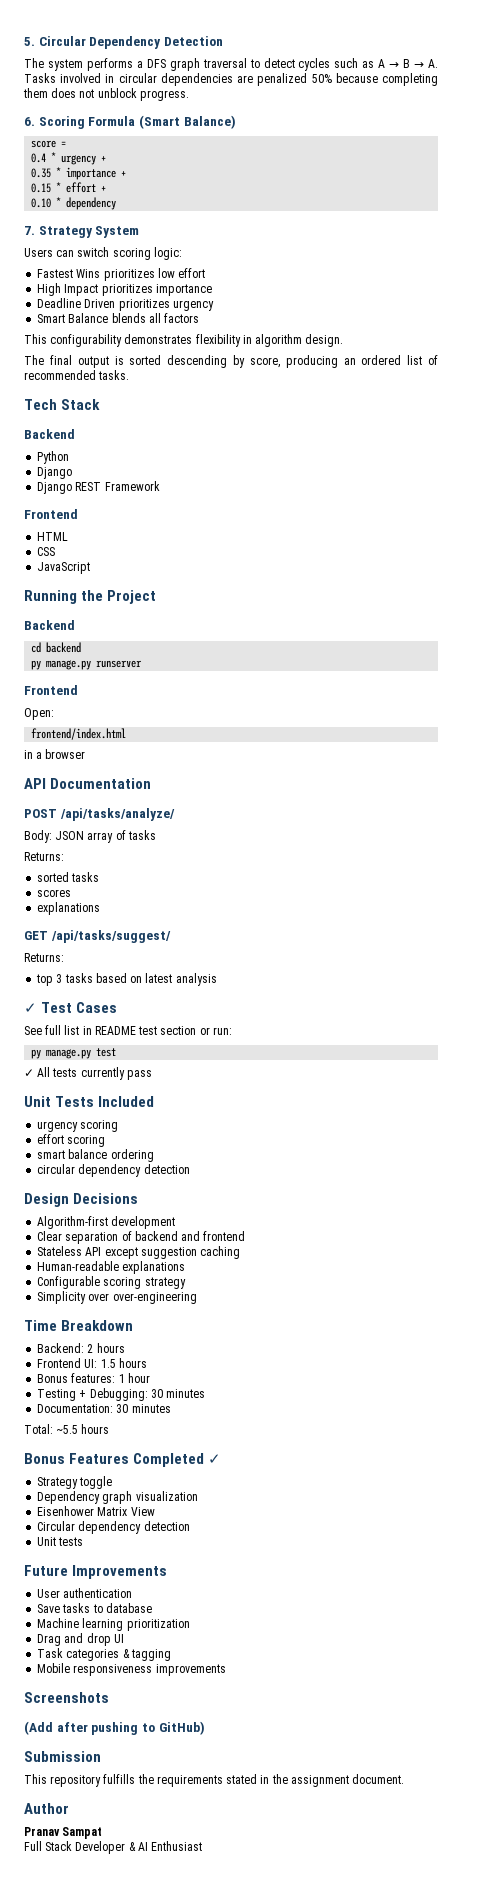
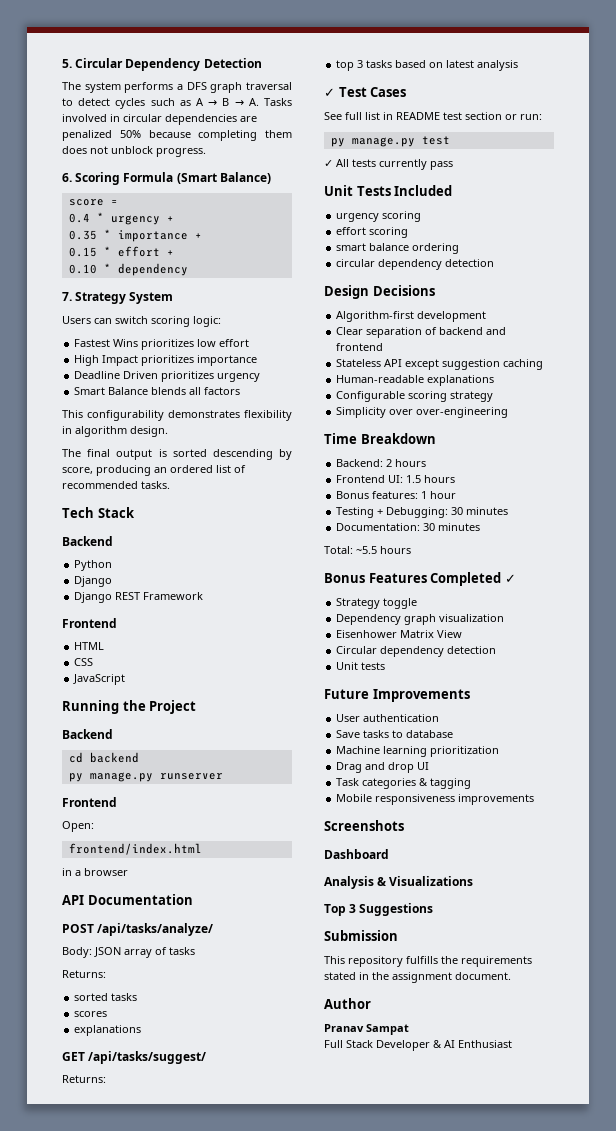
- (Add after pushing to GitHub)
+ Dashboard
+ Analysis & Visualizations
+ Top 3 Suggestions

